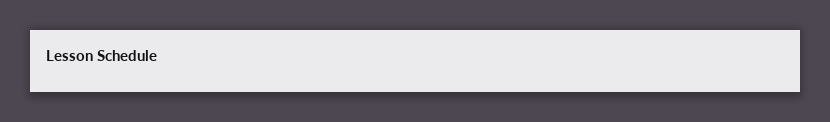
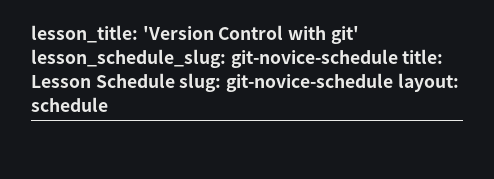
- Lesson Schedule
+ lesson_title: 'Version Control with git' lesson_schedule_slug: git-novice-schedule title: Lesson Schedule slug: git-novice-schedule layout: schedule

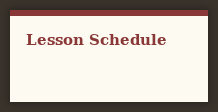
- lesson_title: 'Version Control with git' lesson_schedule_slug: git-novice-schedule title: Lesson Schedule slug: git-novice-schedule layout: schedule
+ Lesson Schedule

